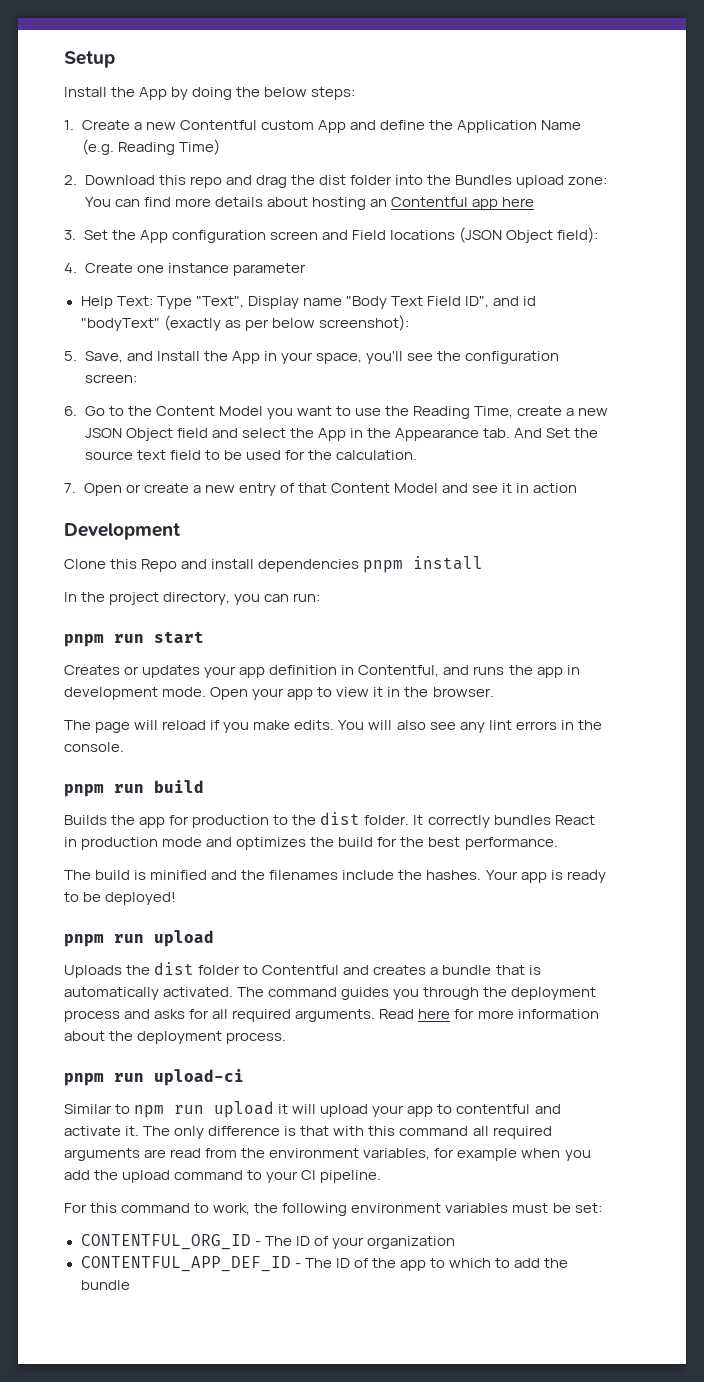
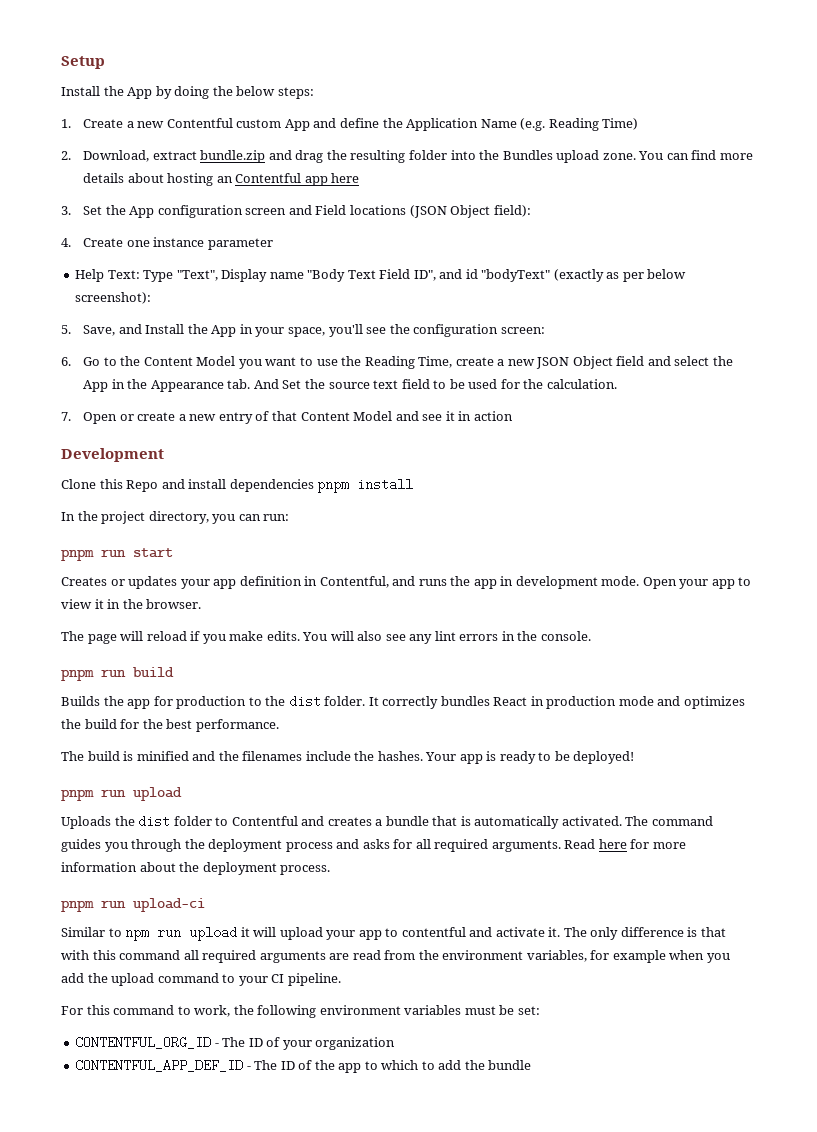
- 2. Download this repo and drag the dist folder into the Bundles upload zone: You can find more details about hosting an Contentful app here
+ 2. Download, extract bundle.zip and drag the resulting folder into the Bundles upload zone. You can find more details about hosting an Contentful app here

